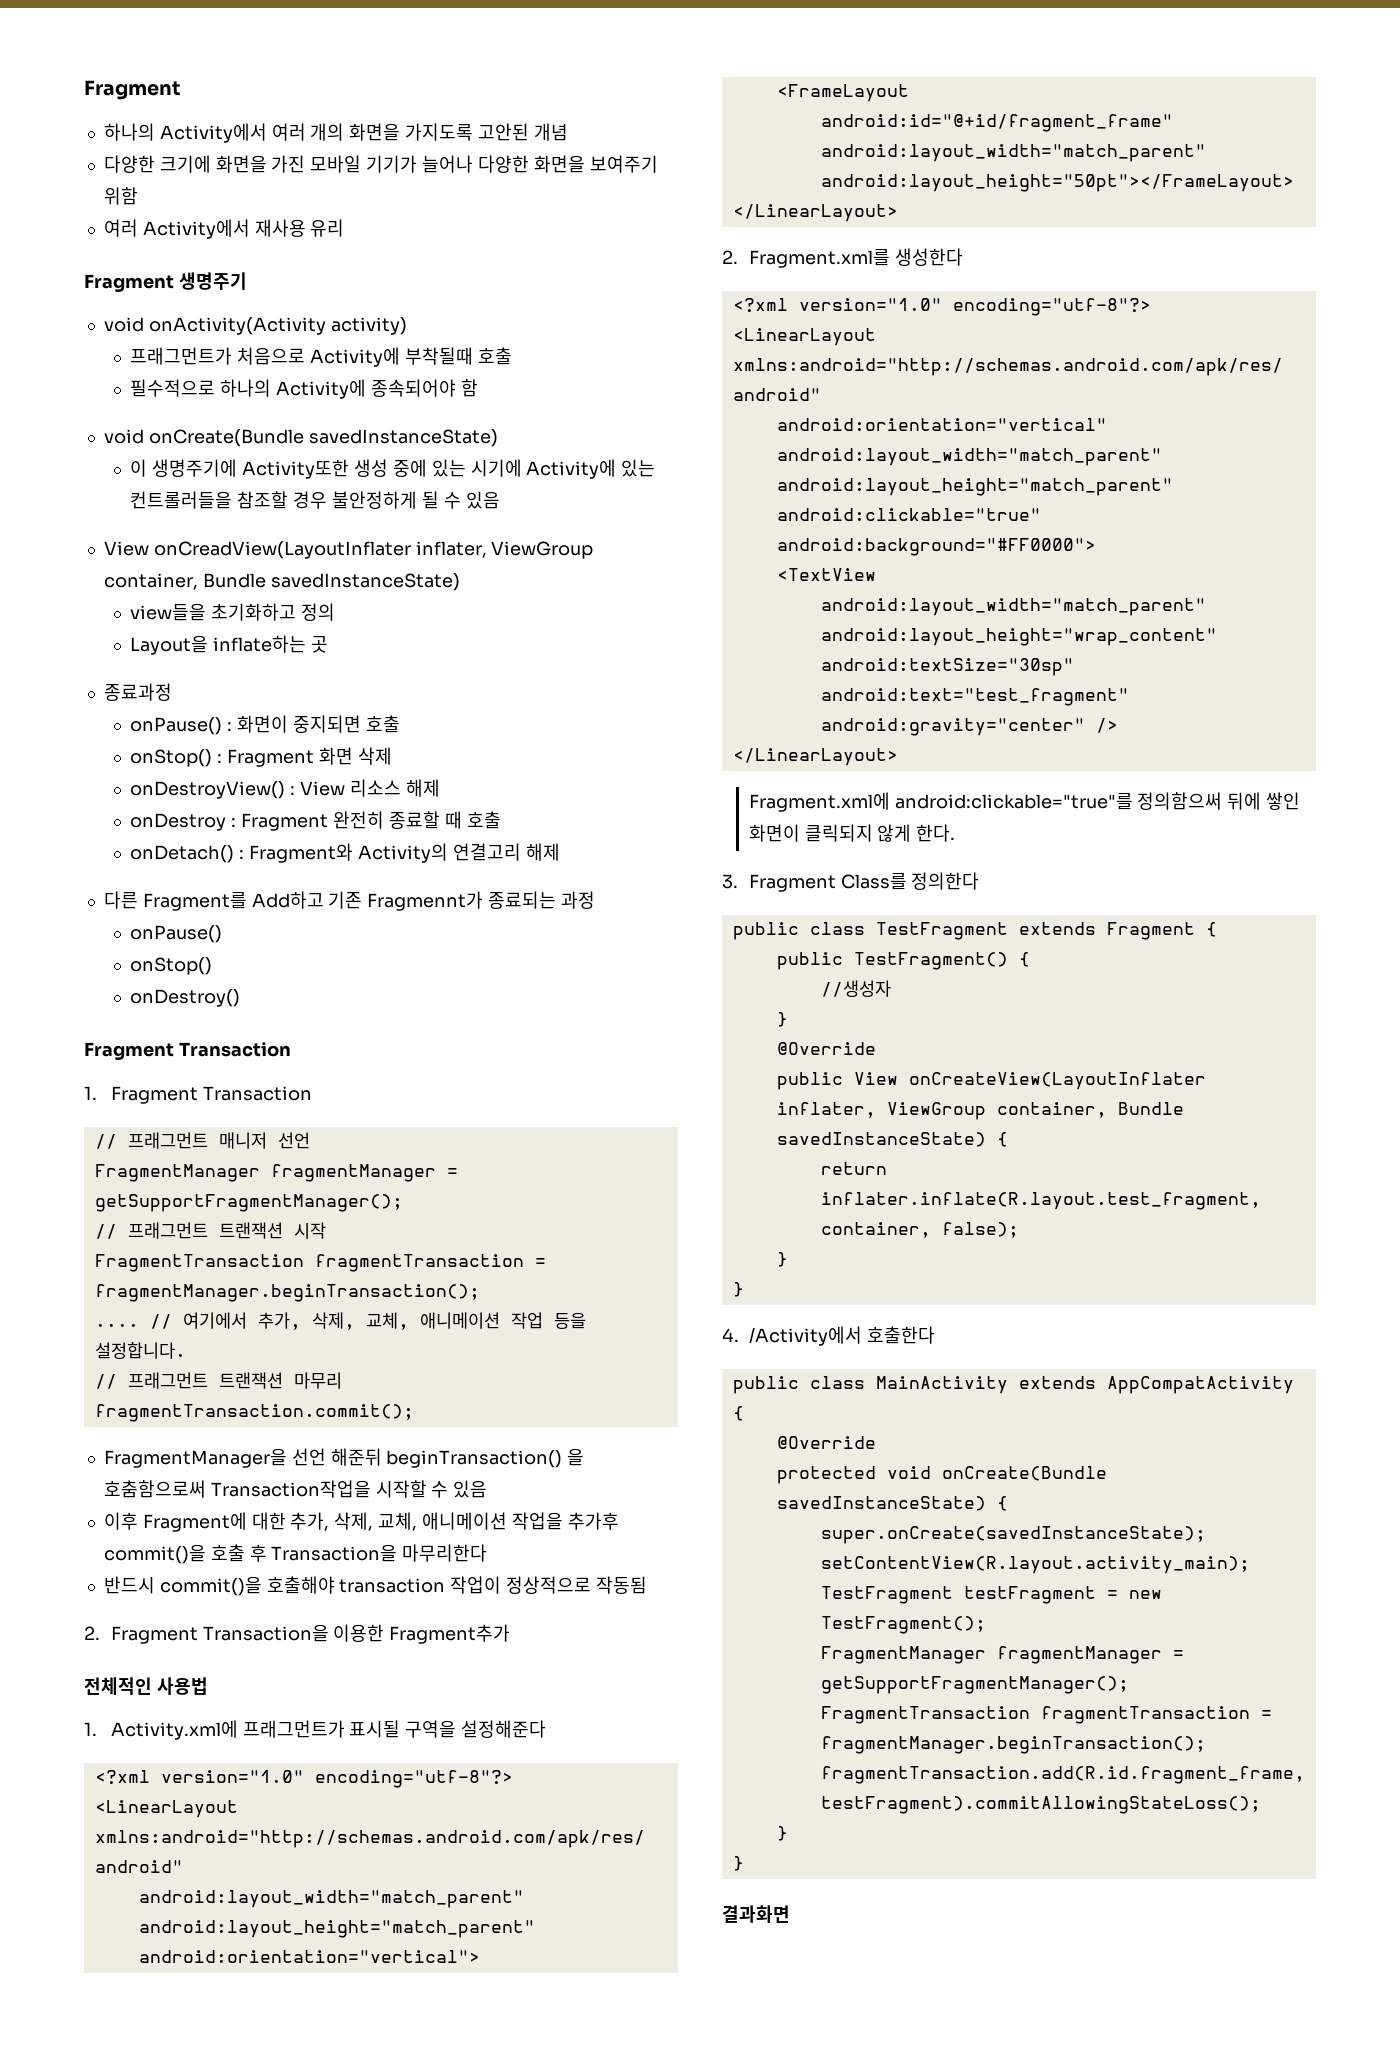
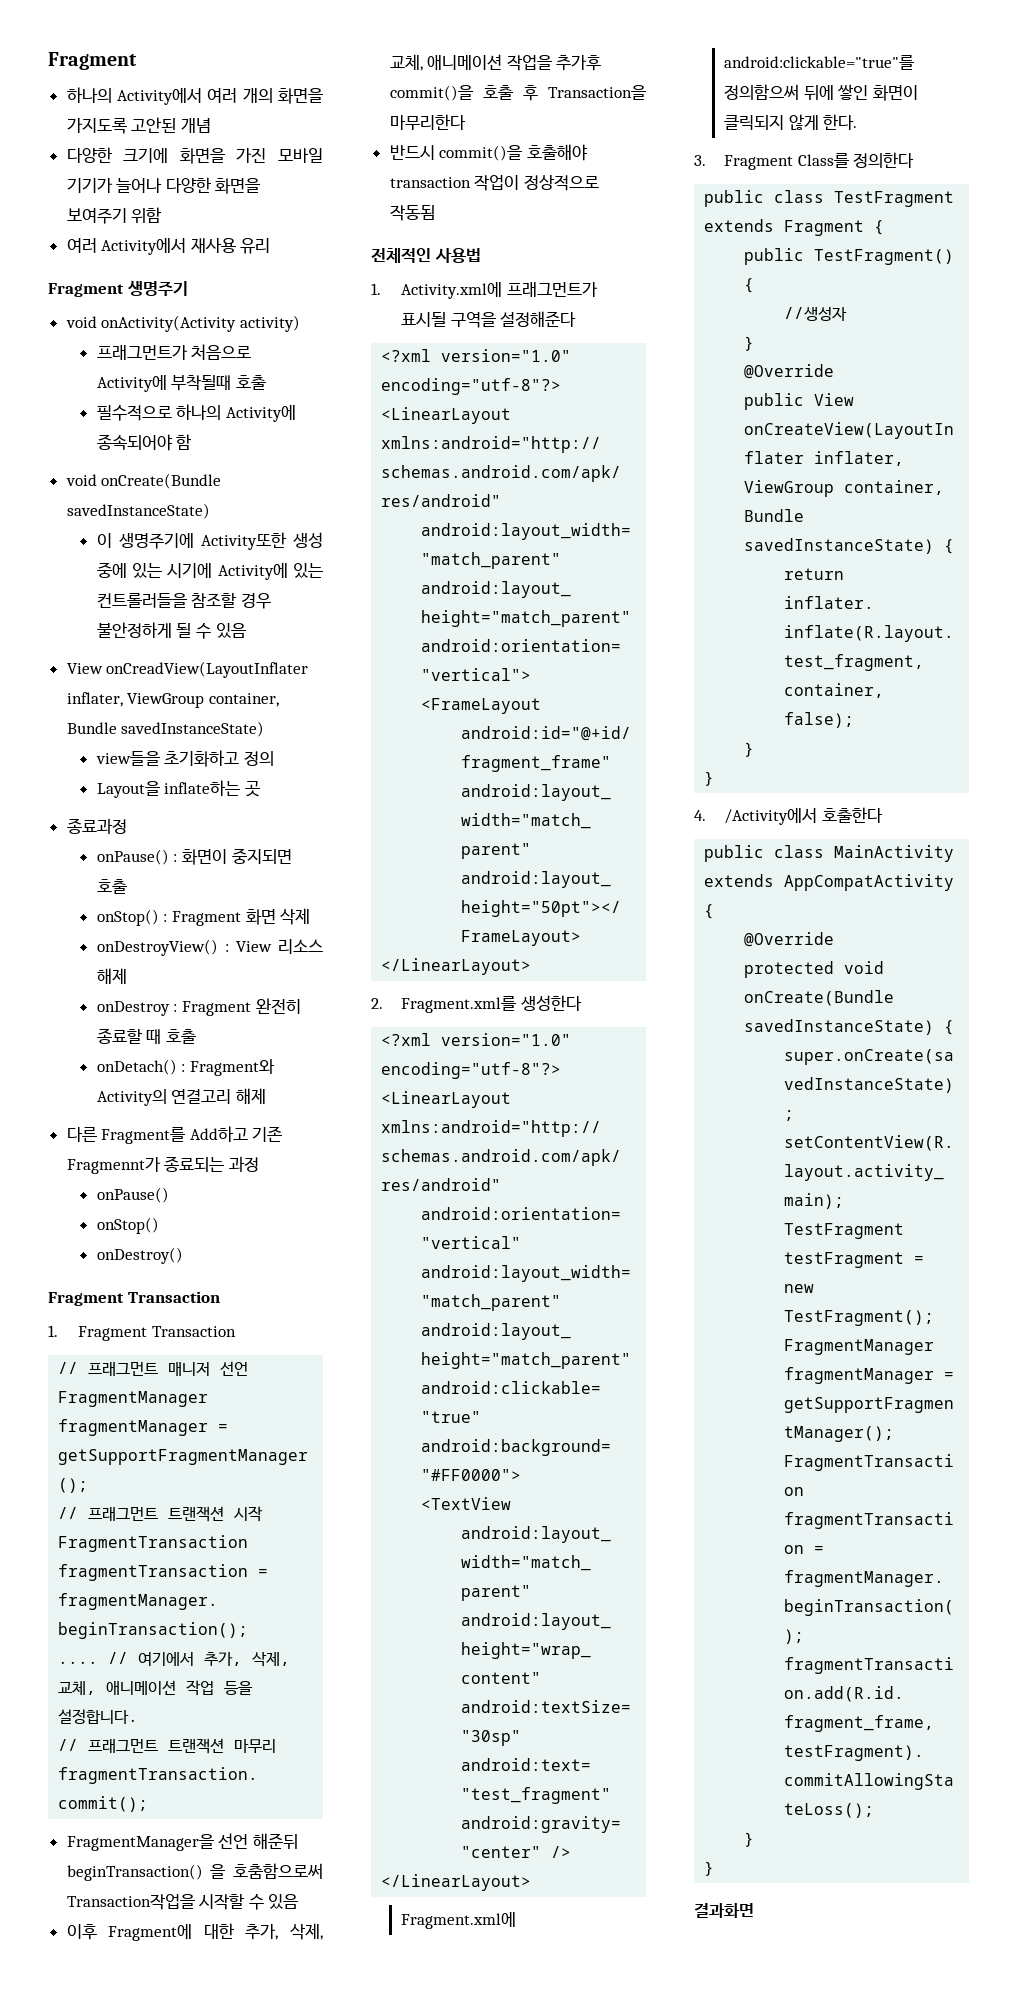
- 2. Fragment Transaction을 이용한 Fragment추가

